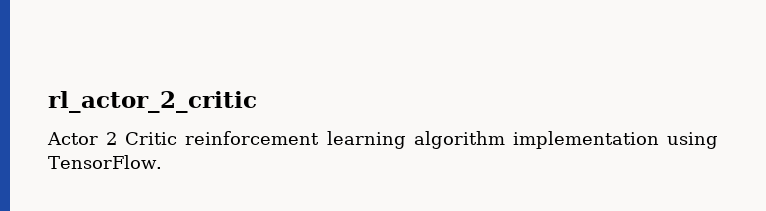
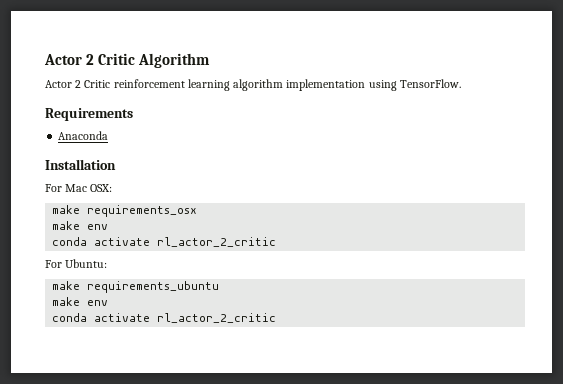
- rl_actor_2_critic
+ Actor 2 Critic Algorithm
+ Requirements
+ Anaconda
+ Installation
+ For Mac OSX:
+ make requirements_osx
+ make env
+ conda activate rl_actor_2_critic
+ For Ubuntu:
+ make requirements_ubuntu
+ make env
+ conda activate rl_actor_2_critic

